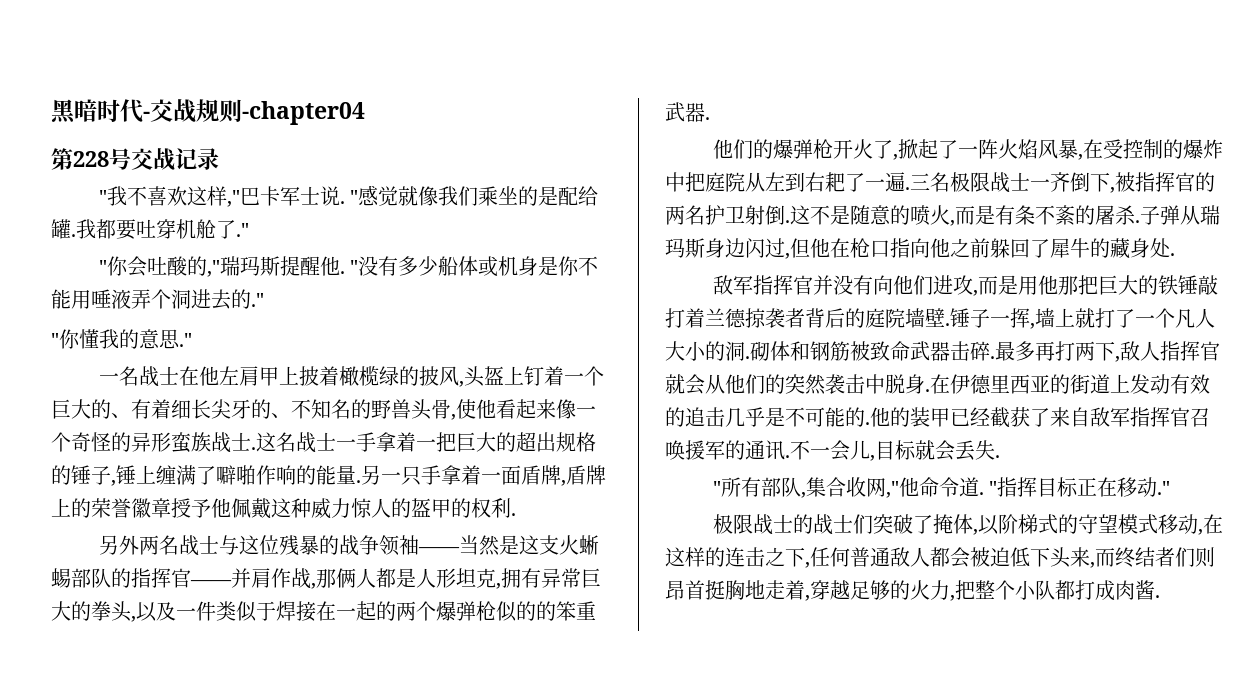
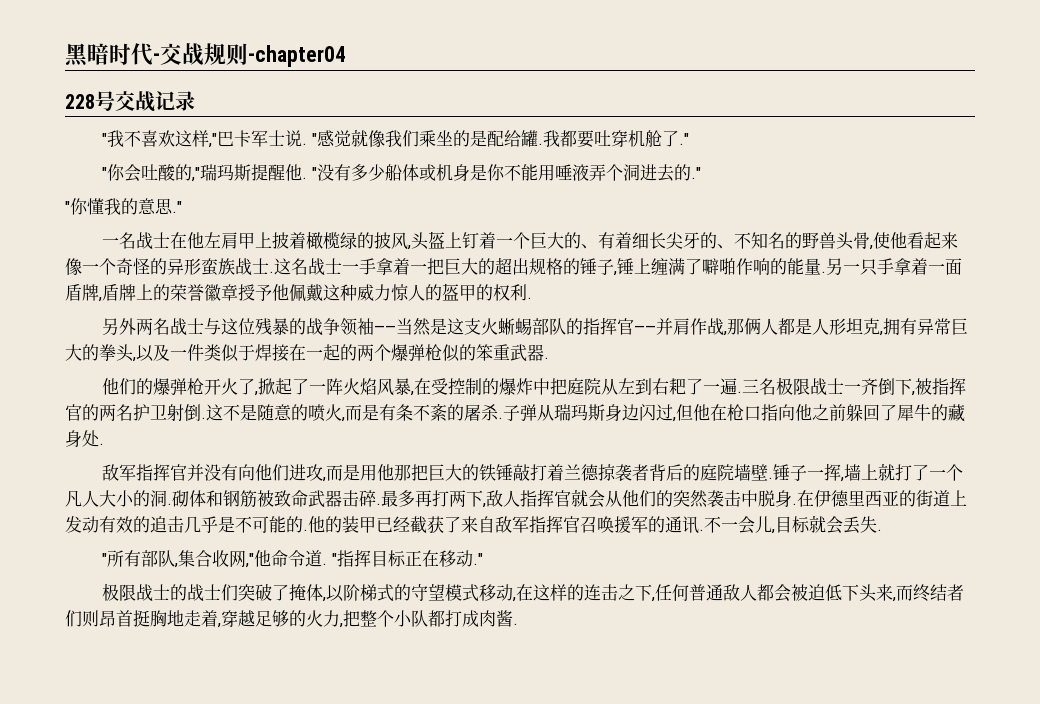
- 第228号交战记录
+ 228号交战记录
- 另外两名战士与这位残暴的战争领袖——当然是这支火蜥蜴部队的指挥官——并肩作战,那俩人都是人形坦克,拥有异常巨大的拳头,以及一件类似于焊接在一起的两个爆弹枪似的的笨重武器.
+ 另外两名战士与这位残暴的战争领袖——当然是这支火蜥蜴部队的指挥官——并肩作战,那俩人都是人形坦克,拥有异常巨大的拳头,以及一件类似于焊接在一起的两个爆弹枪似的笨重武器.

